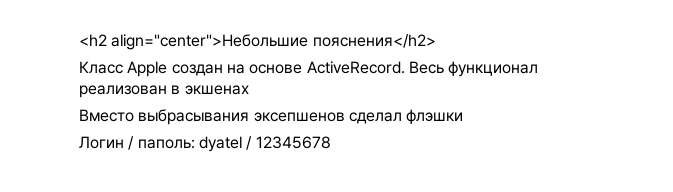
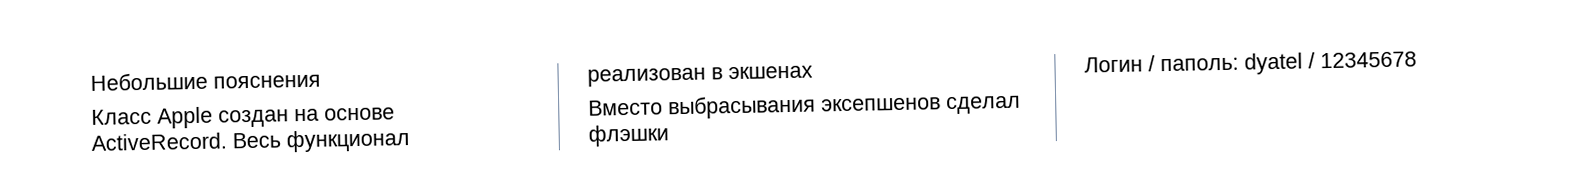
- <h2 align="center">Небольшие пояснения</h2>
+ Небольшие пояснения

